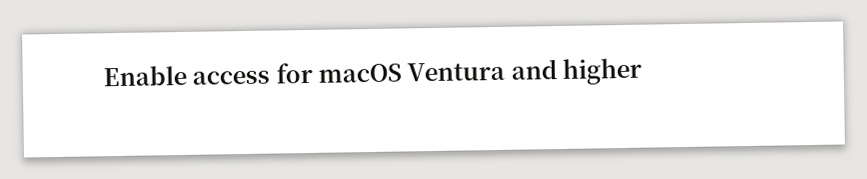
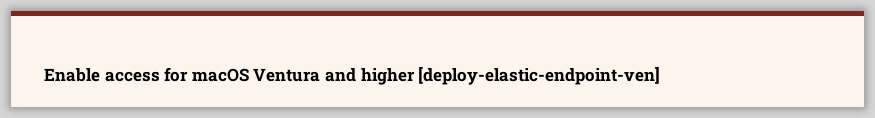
- Enable access for macOS Ventura and higher
+ Enable access for macOS Ventura and higher [deploy-elastic-endpoint-ven]

